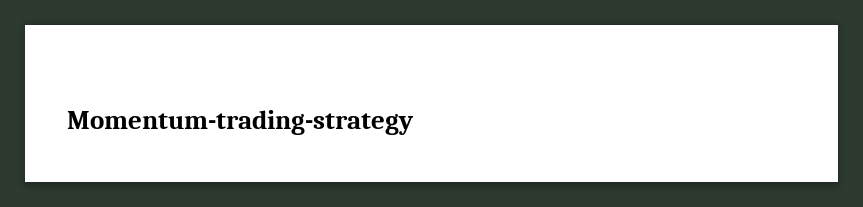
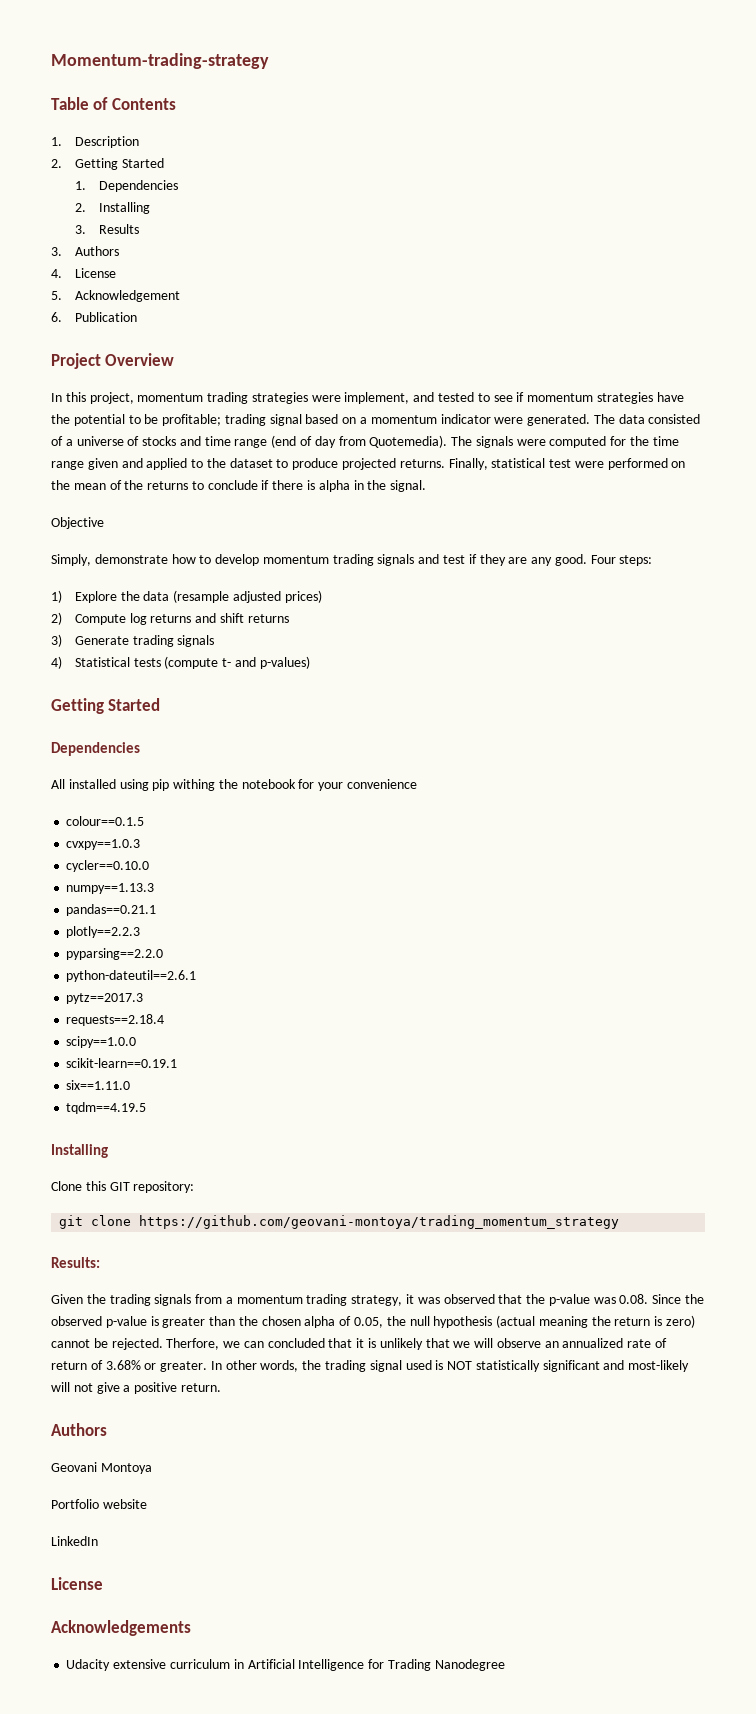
+ Table of Contents
+ 1. Description
+ 2. Getting Started
+ 1. Dependencies
+ 2. Installing
+ 3. Results
+ 3. Authors
+ 4. License
+ 5. Acknowledgement
+ 6. Publication
+ Project Overview
+ In this project, momentum trading strategies were implement, and tested to see if momentum strategies have the potential to be profitable; trading signal based on a momentum indicator were generated. The data consisted of a universe of stocks and time range (end of day from Quotemedia). The signals were computed for the time range given and applied to the dataset to produce projected returns. Finally, statistical test were performed on the mean of the returns to conclude if there is alpha in the signal.
+ Objective
+ Simply, demonstrate how to develop momentum trading signals and test if they are any good. Four steps:
+ 1) Explore the data (resample adjusted prices)
+ 2) Compute log returns and shift returns
+ 3) Generate trading signals
+ 4) Statistical tests (compute t- and p-values)
+ Getting Started
+ Dependencies
+ All installed using pip withing the notebook for your convenience
+ colour==0.1.5
+ cvxpy==1.0.3
+ cycler==0.10.0
+ numpy==1.13.3
+ pandas==0.21.1
+ plotly==2.2.3
+ pyparsing==2.2.0
+ python-dateutil==2.6.1
+ pytz==2017.3
+ requests==2.18.4
+ scipy==1.0.0
+ scikit-learn==0.19.1
+ six==1.11.0
+ tqdm==4.19.5
+ Installing
+ Clone this GIT repository:
+ git clone https://github.com/geovani-montoya/trading_momentum_strategy
+ Results:
+ Given the trading signals from a momentum trading strategy, it was observed that the p-value was 0.08. Since the observed p-value is greater than the chosen alpha of 0.05, the null hypothesis (actual meaning the return is zero) cannot be rejected. Therfore, we can concluded that it is unlikely that we will observe an annualized rate of return of 3.68% or greater. In other words, the trading signal used is NOT statistically significant and most-likely will not give a positive return.
+ Authors
+ Geovani Montoya
+ Portfolio website
+ LinkedIn
+ License
+ Acknowledgements
+ Udacity extensive curriculum in Artificial Intelligence for Trading Nanodegree

